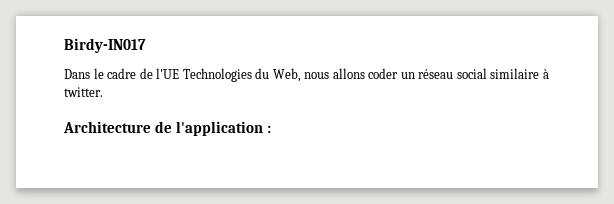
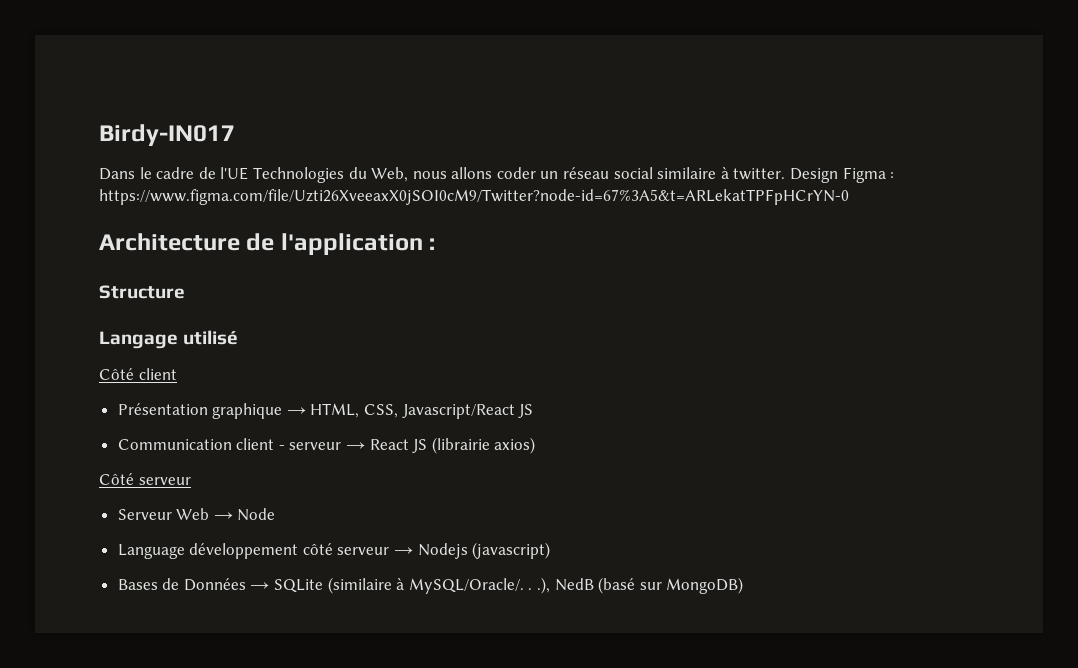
+ Design Figma : https://www.figma.com/file/Uzti26XveeaxX0jSOI0cM9/Twitter?node-id=67%3A5&t=ARLekatTPFpHCrYN-0
+ Structure
+ Langage utilisé
+ Côté client
+ Présentation graphique → HTML, CSS, Javascript/React JS
+ Communication client - serveur → React JS (librairie axios)
+ Côté serveur
+ Serveur Web → Node
+ Language développement côté serveur → Nodejs (javascript)
+ Bases de Données → SQLite (similaire à MySQL/Oracle/. . .), NedB (basé sur MongoDB)

